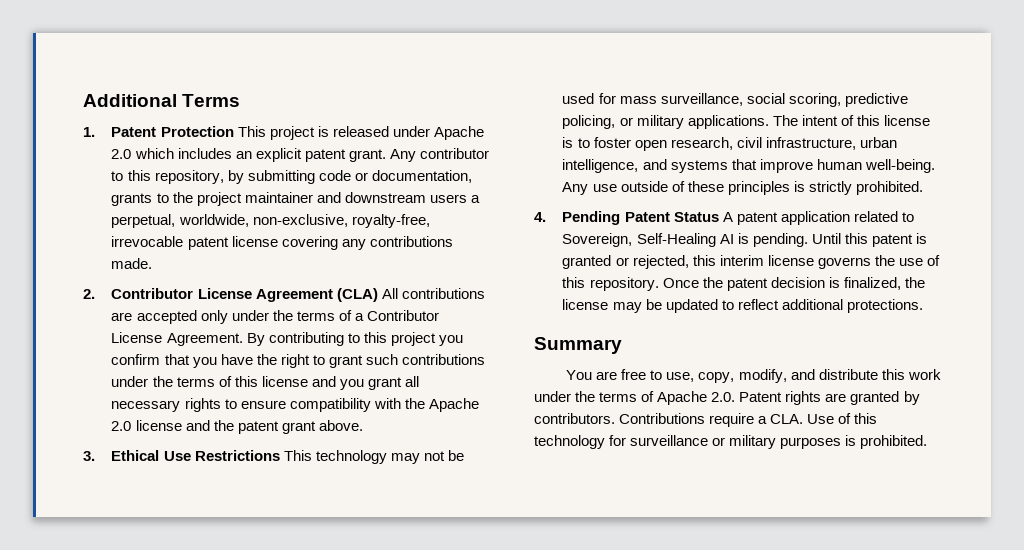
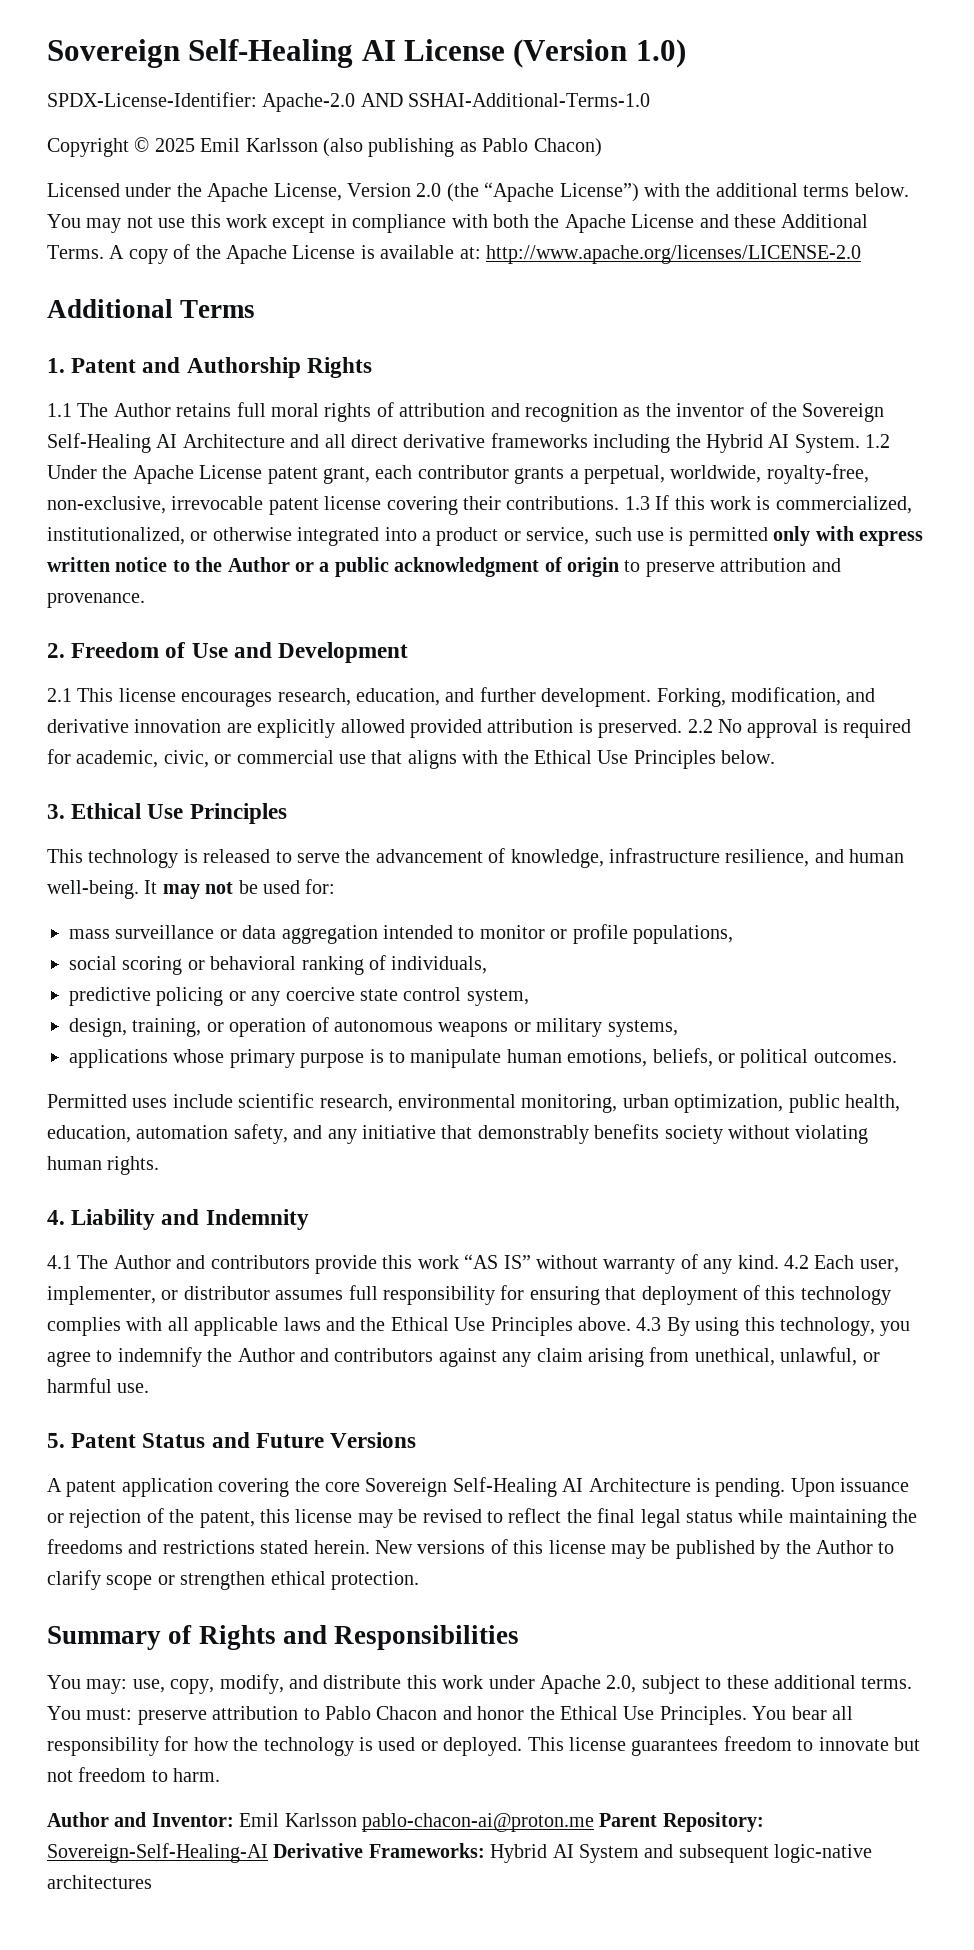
+ Sovereign Self-Healing AI License (Version 1.0)
+ SPDX-License-Identifier: Apache-2.0 AND SSHAI-Additional-Terms-1.0
+ Copyright © 2025 Emil Karlsson (also publishing as Pablo Chacon)
+ Licensed under the Apache License, Version 2.0 (the “Apache License”) with the additional terms below. You may not use this work except in compliance with both the Apache License and these Additional Terms. A copy of the Apache License is available at: http://www.apache.org/licenses/LICENSE-2.0
  Additional Terms
- 1. Patent Protection This project is released under Apache 2.0 which includes an explicit patent grant. Any contributor to this repository, by submitting code or documentation, grants to the project maintainer and downstream users a perpetual, worldwide, non-exclusive, royalty-free, irrevocable patent license covering any contributions made.
- 2. Contributor License Agreement (CLA) All contributions are accepted only under the terms of a Contributor License Agreement. By contributing to this project you confirm that you have the right to grant such contributions under the terms of this license and you grant all necessary rights to ensure compatibility with the Apache 2.0 license and the patent grant above.
- 3. Ethical Use Restrictions This technology may not be used for mass surveillance, social scoring, predictive policing, or military applications. The intent of this license is to foster open research, civil infrastructure, urban intelligence, and systems that improve human well-being. Any use outside of these principles is strictly prohibited.
- 4. Pending Patent Status A patent application related to Sovereign, Self-Healing AI is pending. Until this patent is granted or rejected, this interim license governs the use of this repository. Once the patent decision is finalized, the license may be updated to reflect additional protections.
- Summary
- You are free to use, copy, modify, and distribute this work under the terms of Apache 2.0. Patent rights are granted by contributors. Contributions require a CLA. Use of this technology for surveillance or military purposes is prohibited.
+ 1. Patent and Authorship Rights
+ 1.1 The Author retains full moral rights of attribution and recognition as the inventor of the Sovereign Self-Healing AI Architecture and all direct derivative frameworks including the Hybrid AI System. 1.2 Under the Apache License patent grant, each contributor grants a perpetual, worldwide, royalty-free, non-exclusive, irrevocable patent license covering their contributions. 1.3 If this work is commercialized, institutionalized, or otherwise integrated into a product or service, such use is permitted only with express written notice to the Author or a public acknowledgment of origin to preserve attribution and provenance.
+ 2. Freedom of Use and Development
+ 2.1 This license encourages research, education, and further development. Forking, modification, and derivative innovation are explicitly allowed provided attribution is preserved. 2.2 No approval is required for academic, civic, or commercial use that aligns with the Ethical Use Principles below.
+ 3. Ethical Use Principles
+ This technology is released to serve the advancement of knowledge, infrastructure resilience, and human well-being. It may not be used for:
+ mass surveillance or data aggregation intended to monitor or profile populations,
+ social scoring or behavioral ranking of individuals,
+ predictive policing or any coercive state control system,
+ design, training, or operation of autonomous weapons or military systems,
+ applications whose primary purpose is to manipulate human emotions, beliefs, or political outcomes.
+ Permitted uses include scientific research, environmental monitoring, urban optimization, public health, education, automation safety, and any initiative that demonstrably benefits society without violating human rights.
+ 4. Liability and Indemnity
+ 4.1 The Author and contributors provide this work “AS IS” without warranty of any kind. 4.2 Each user, implementer, or distributor assumes full responsibility for ensuring that deployment of this technology complies with all applicable laws and the Ethical Use Principles above. 4.3 By using this technology, you agree to indemnify the Author and contributors against any claim arising from unethical, unlawful, or harmful use.
+ 5. Patent Status and Future Versions
+ A patent application covering the core Sovereign Self-Healing AI Architecture is pending. Upon issuance or rejection of the patent, this license may be revised to reflect the final legal status while maintaining the freedoms and restrictions stated herein. New versions of this license may be published by the Author to clarify scope or strengthen ethical protection.
+ Summary of Rights and Responsibilities
+ You may: use, copy, modify, and distribute this work under Apache 2.0, subject to these additional terms. You must: preserve attribution to Pablo Chacon and honor the Ethical Use Principles. You bear all responsibility for how the technology is used or deployed. This license guarantees freedom to innovate but not freedom to harm.
+ Author and Inventor: Emil Karlsson pablo-chacon-ai@proton.me Parent Repository: Sovereign-Self-Healing-AI Derivative Frameworks: Hybrid AI System and subsequent logic-native architectures

